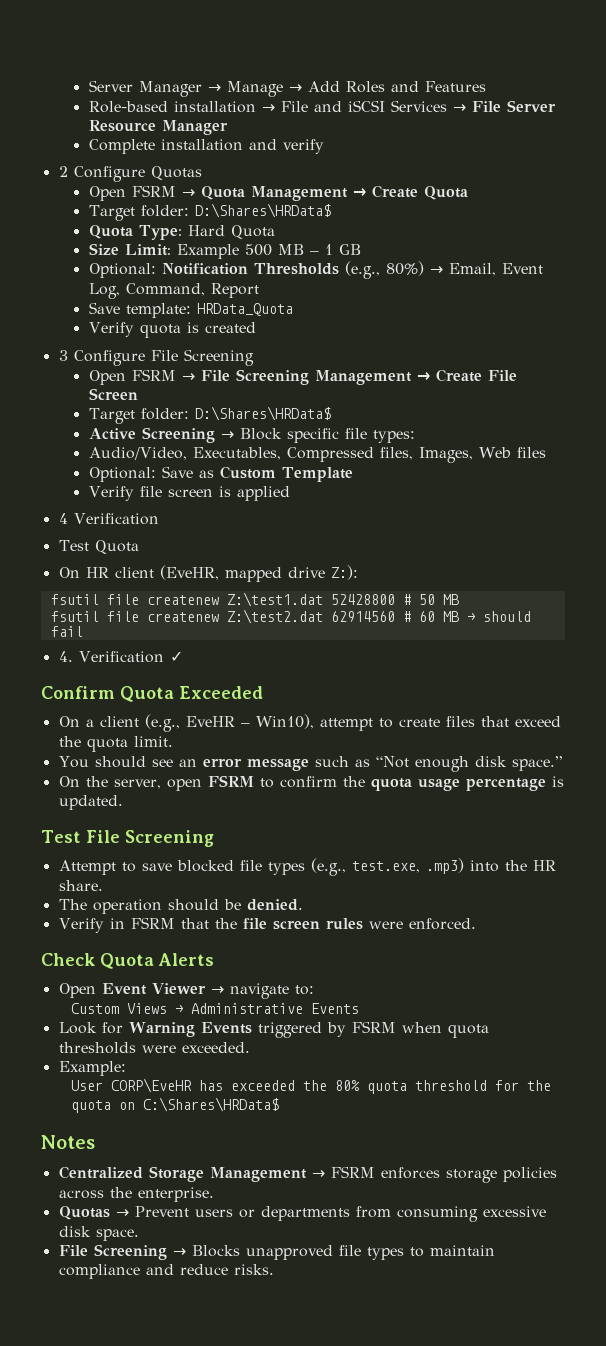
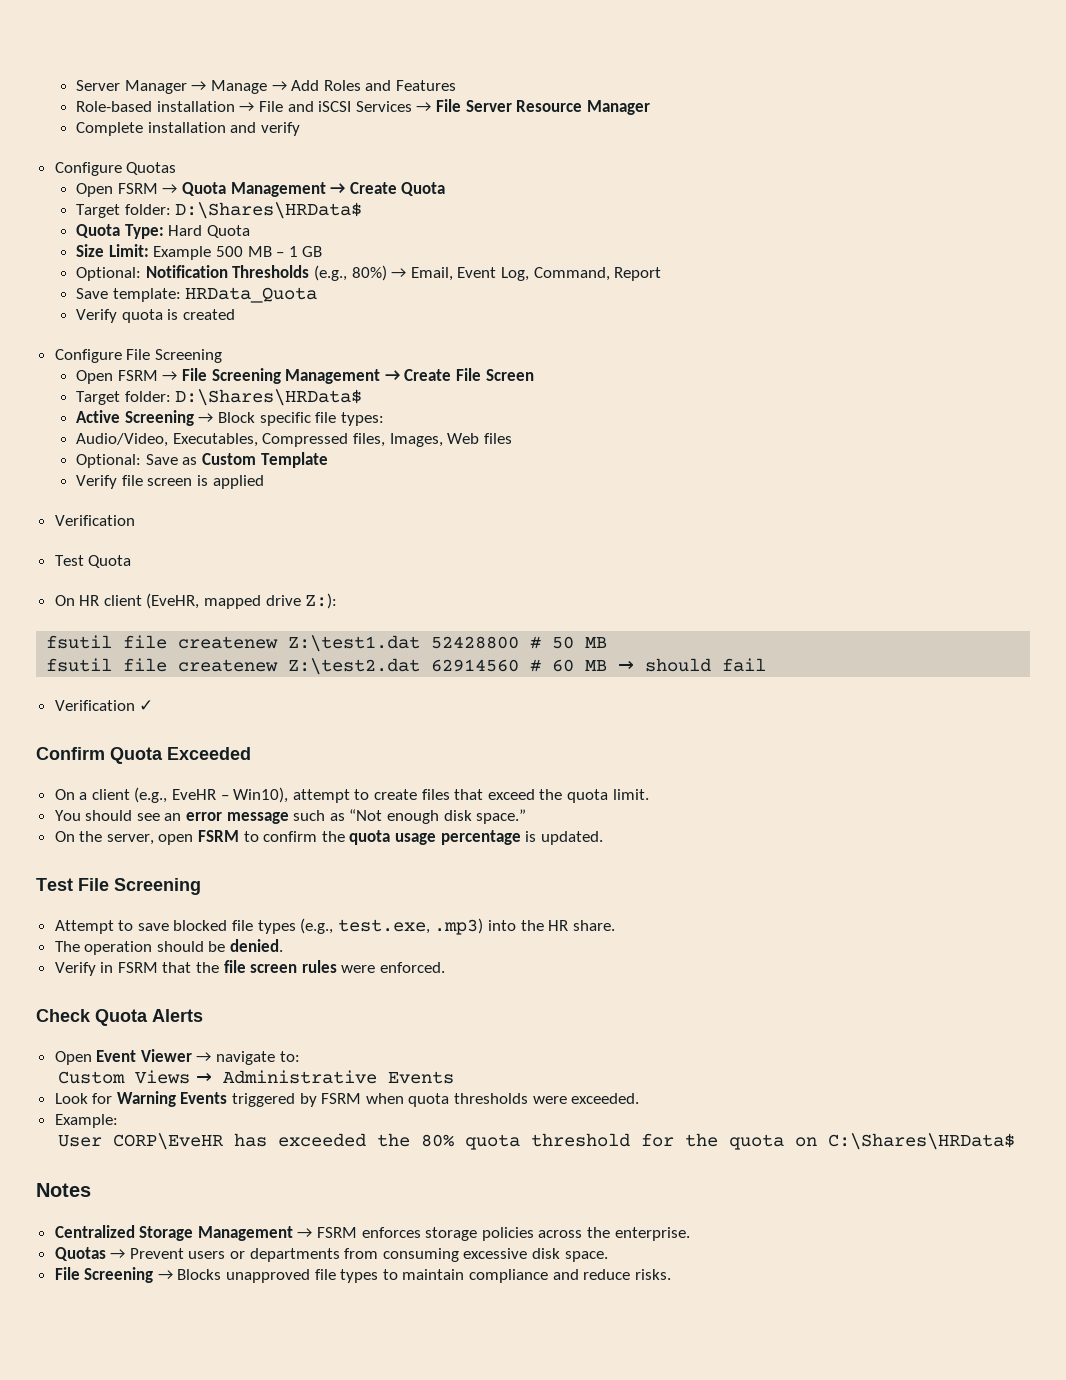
- 2 Configure Quotas
+ Configure Quotas
- 3 Configure File Screening
+ Configure File Screening
  Verify file screen is applied
- 4 Verification
+ Verification
- 4. Verification ✓
+ Verification ✓

